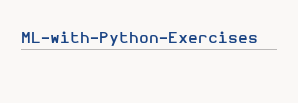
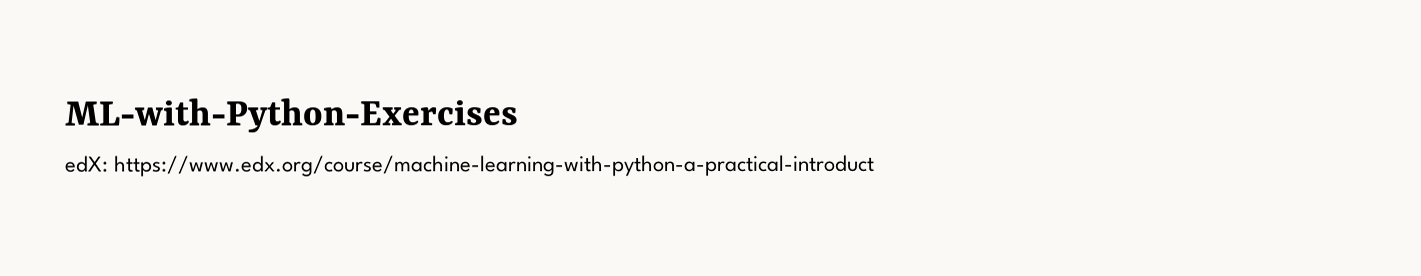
+ edX: https://www.edx.org/course/machine-learning-with-python-a-practical-introduct

